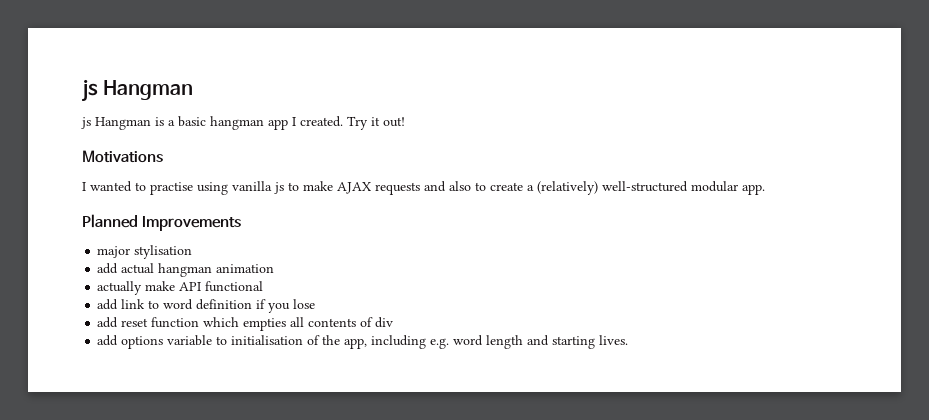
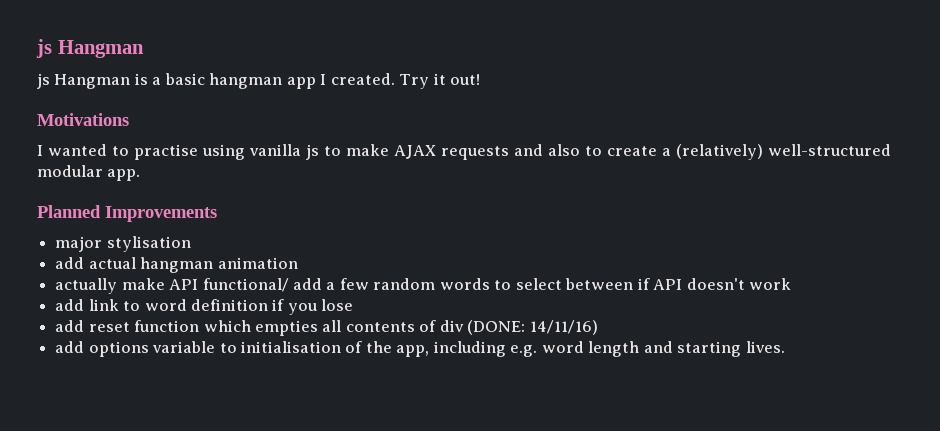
- actually make API functional
+ actually make API functional/ add a few random words to select between if API doesn't work
- add reset function which empties all contents of div
+ add reset function which empties all contents of div (DONE: 14/11/16)

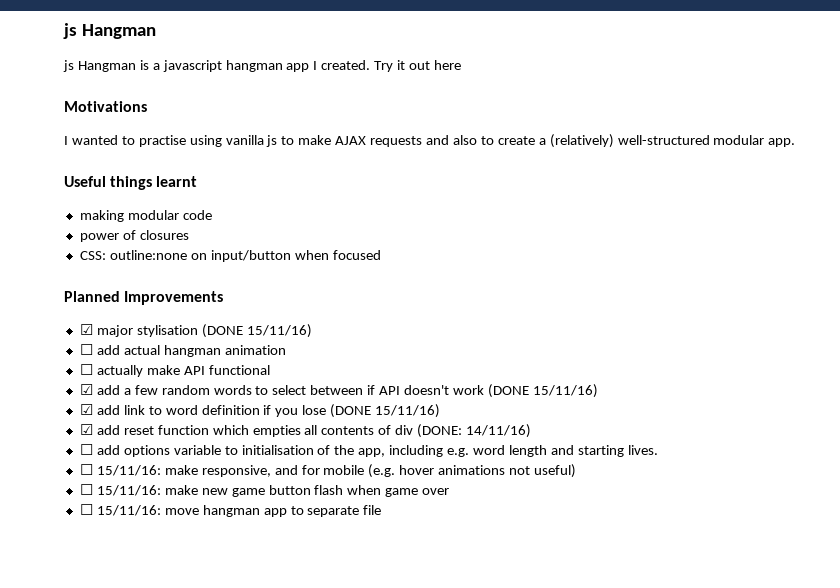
- js Hangman is a basic hangman app I created.
+ js Hangman is a javascript hangman app I created.
- Try it out!
+ Try it out here
+ Useful things learnt
+ making modular code
+ power of closures
+ CSS: outline:none on input/button when focused
- major stylisation
- add actual hangman animation
+ ☑ major stylisation (DONE 15/11/16)
+ ☐ add actual hangman animation
- actually make API functional/ add a few random words to select between if API doesn't work
- add link to word definition if you lose
- add reset function which empties all contents of div (DONE: 14/11/16)
+ ☐ actually make API functional
+ ☑ add a few random words to select between if API doesn't work (DONE 15/11/16)
+ ☑ add link to word definition if you lose (DONE 15/11/16)
+ ☑ add reset function which empties all contents of div (DONE: 14/11/16)
- add options variable to initialisation of the app, including e.g. word length and starting lives.
+ ☐ add options variable to initialisation of the app, including e.g. word length and starting lives.
+ ☐ 15/11/16: make responsive, and for mobile (e.g. hover animations not useful)
+ ☐ 15/11/16: make new game button flash when game over
+ ☐ 15/11/16: move hangman app to separate file

